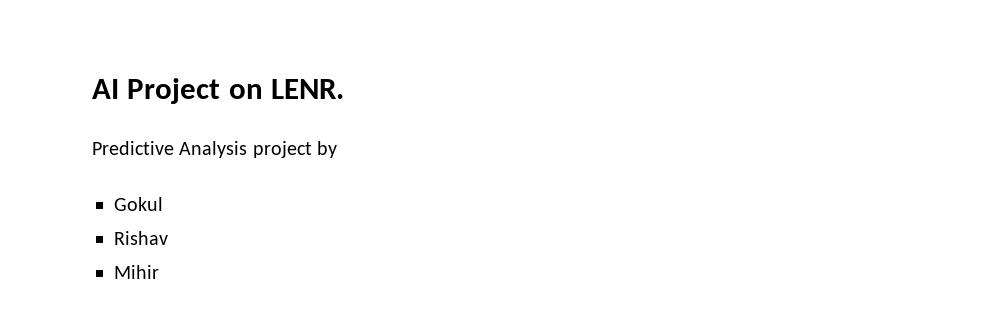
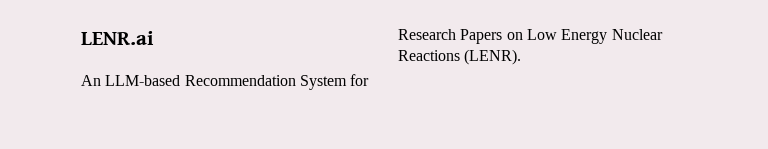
- AI Project on LENR.
- Predictive Analysis project by
- Gokul
- Rishav
- Mihir
+ LENR.ai
+ An LLM-based Recommendation System for Research Papers on Low Energy Nuclear Reactions (LENR).

